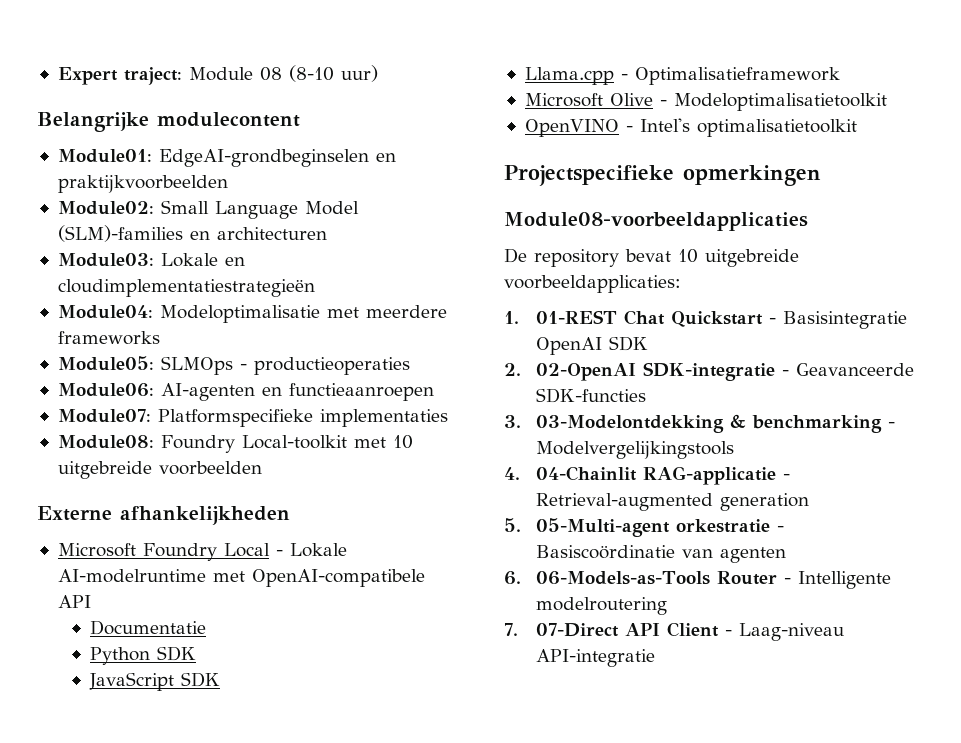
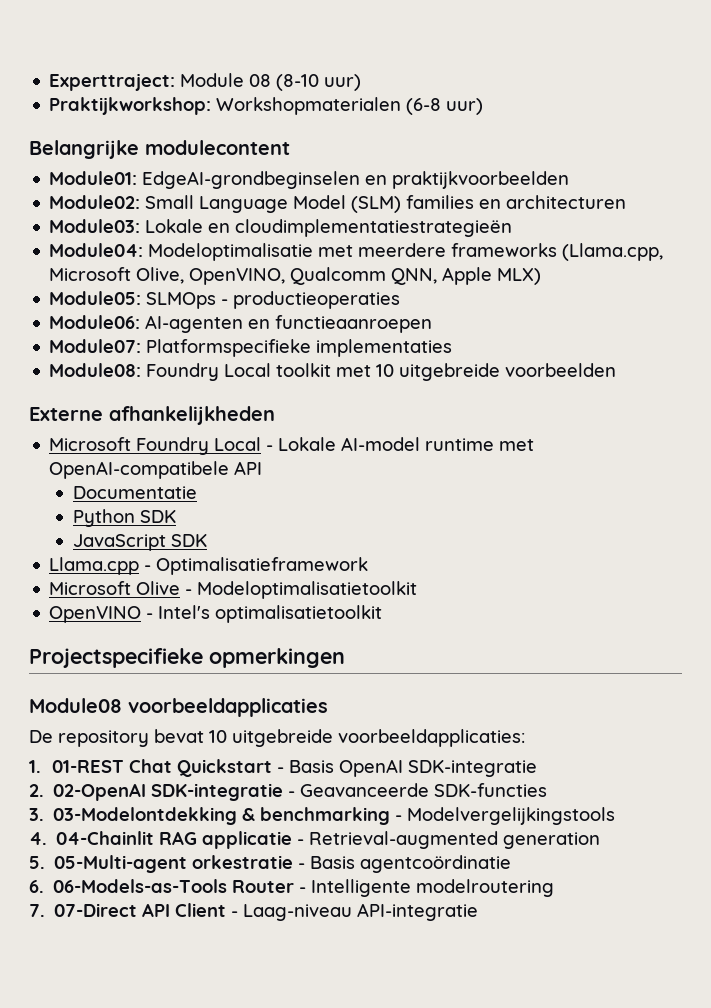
- Expert traject: Module 08 (8-10 uur)
+ Experttraject: Module 08 (8-10 uur)
+ Praktijkworkshop: Workshopmaterialen (6-8 uur)
- Module02: Small Language Model (SLM)-families en architecturen
+ Module02: Small Language Model (SLM) families en architecturen
- Module04: Modeloptimalisatie met meerdere frameworks
+ Module04: Modeloptimalisatie met meerdere frameworks (Llama.cpp, Microsoft Olive, OpenVINO, Qualcomm QNN, Apple MLX)
- Module08: Foundry Local-toolkit met 10 uitgebreide voorbeelden
+ Module08: Foundry Local toolkit met 10 uitgebreide voorbeelden
- Microsoft Foundry Local - Lokale AI-modelruntime met OpenAI-compatibele API
+ Microsoft Foundry Local - Lokale AI-model runtime met OpenAI-compatibele API
- Module08-voorbeeldapplicaties
+ Module08 voorbeeldapplicaties
- 1. 01-REST Chat Quickstart - Basisintegratie OpenAI SDK
+ 1. 01-REST Chat Quickstart - Basis OpenAI SDK-integratie
- 4. 04-Chainlit RAG-applicatie - Retrieval-augmented generation
+ 4. 04-Chainlit RAG applicatie - Retrieval-augmented generation
- 5. 05-Multi-agent orkestratie - Basiscoördinatie van agenten
+ 5. 05-Multi-agent orkestratie - Basis agentcoördinatie

